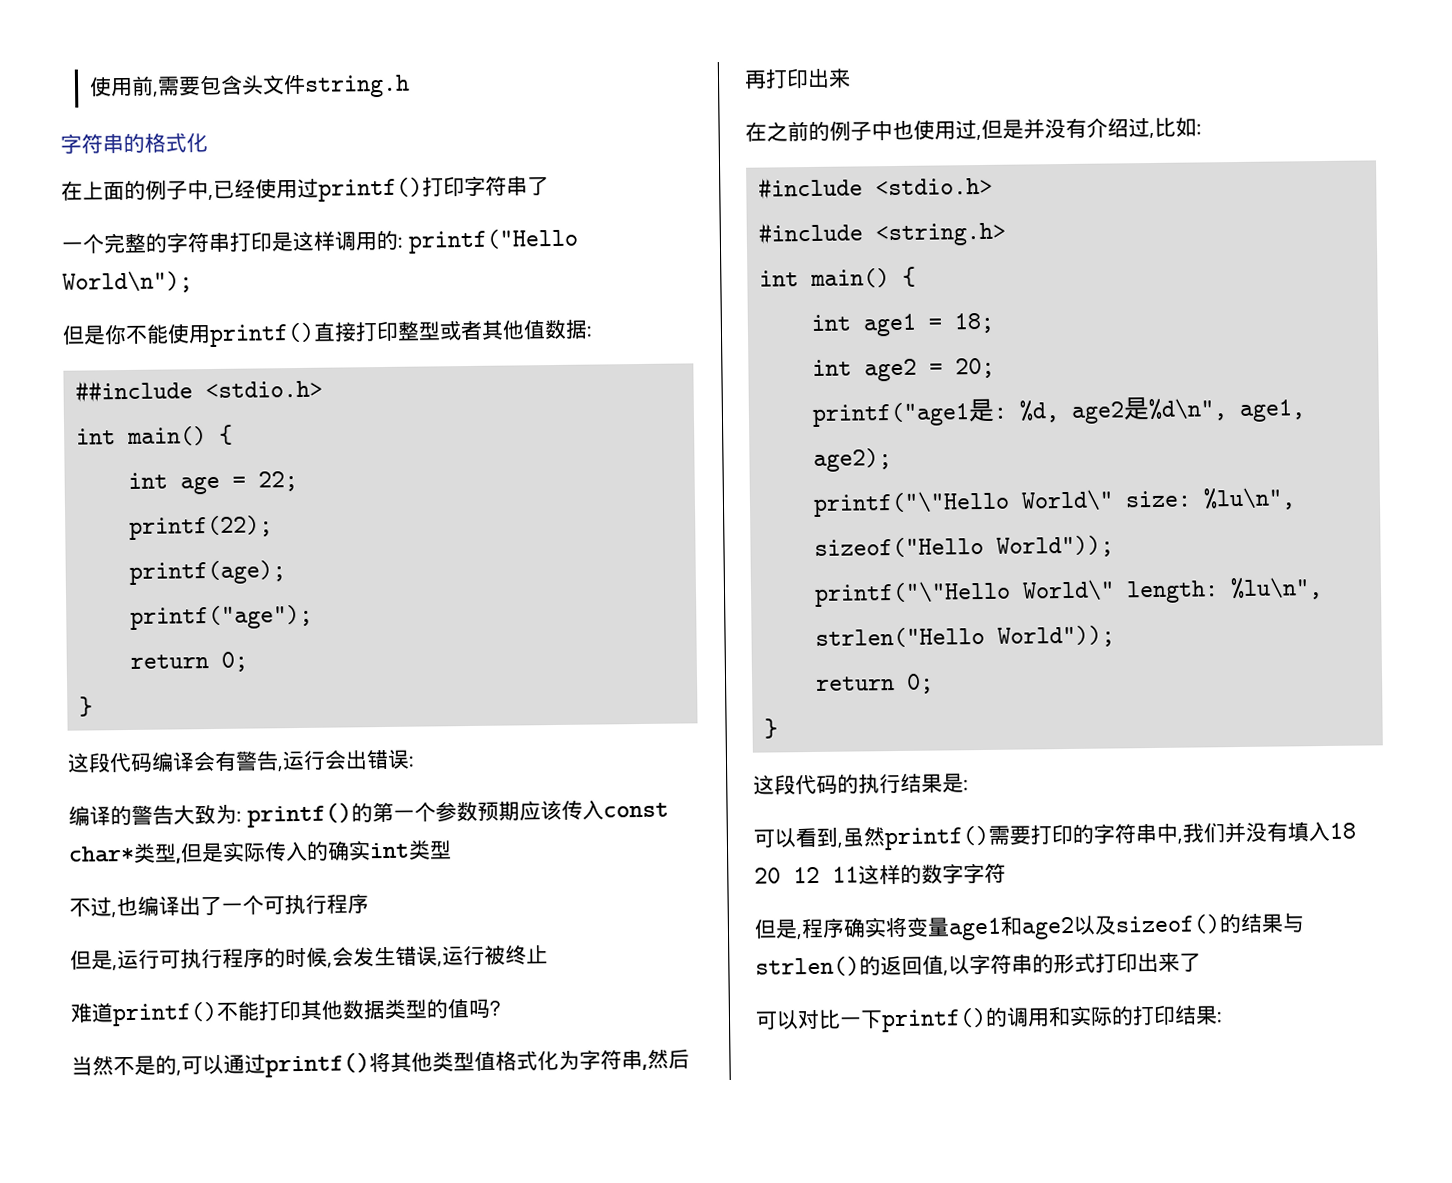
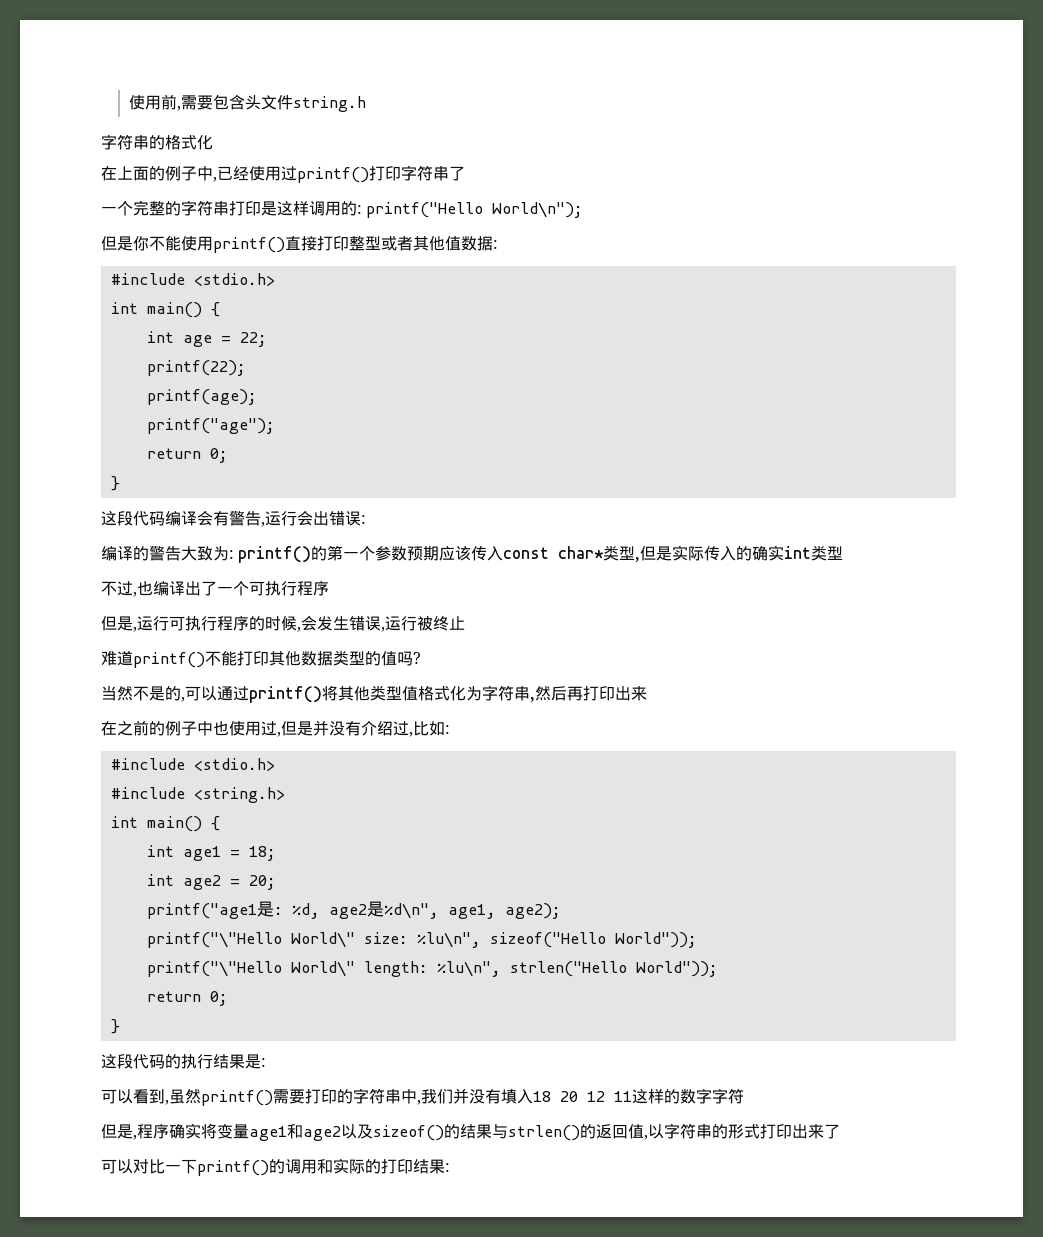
  但是你不能使用printf()直接打印整型或者其他值数据:
- ##include <stdio.h>
+ #include <stdio.h>

